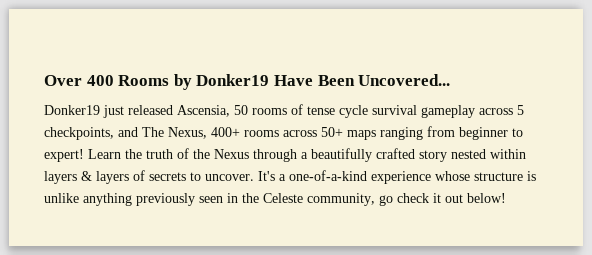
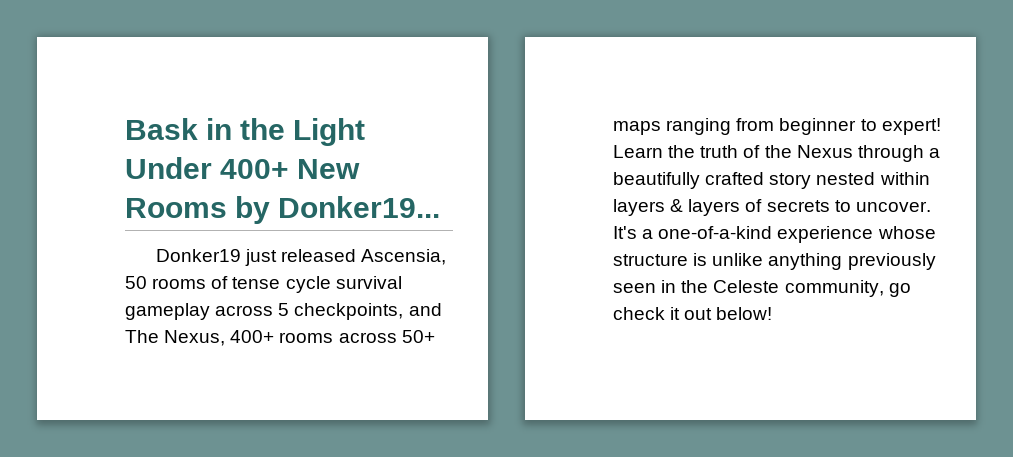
- Over 400 Rooms by Donker19 Have Been Uncovered...
+ Bask in the Light Under 400+ New Rooms by Donker19...

